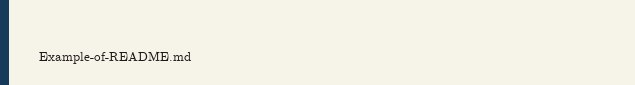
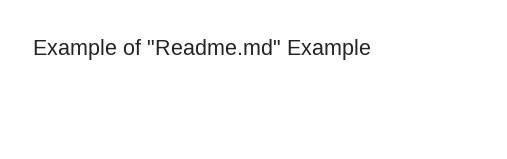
- Example-of-README.md
+ Example of "Readme.md" Example

